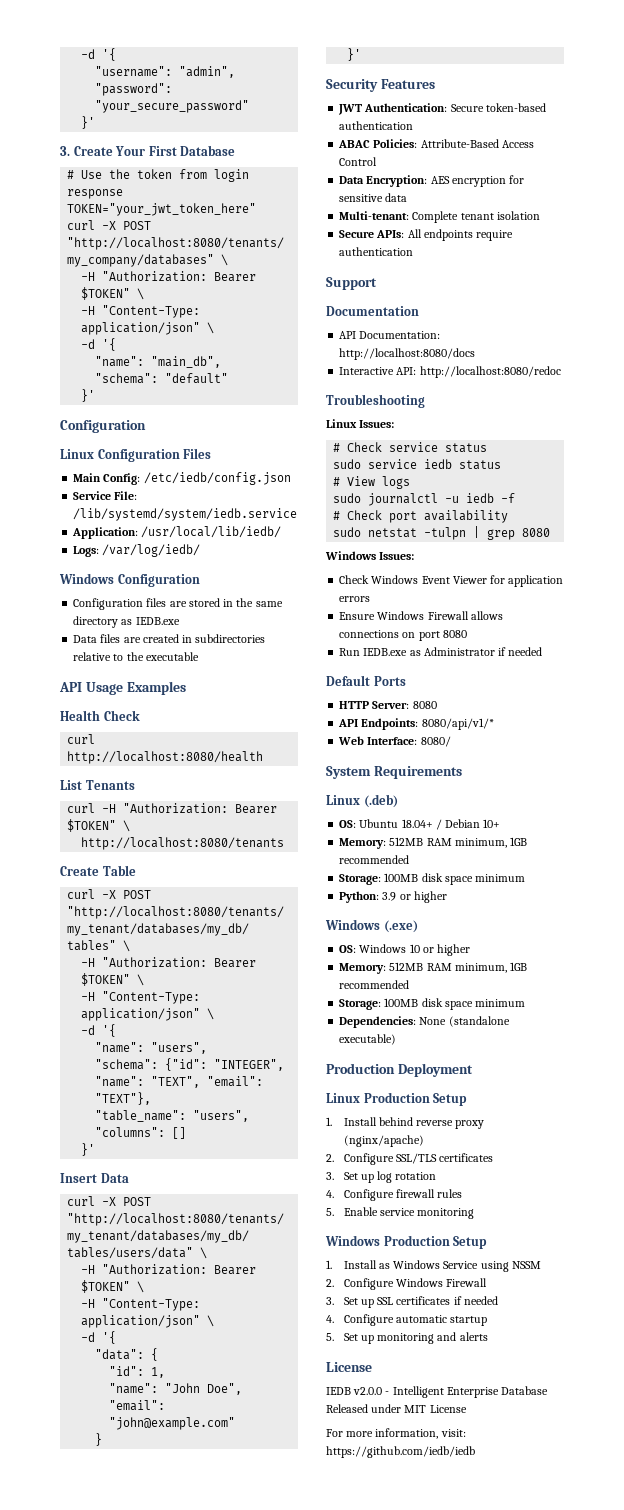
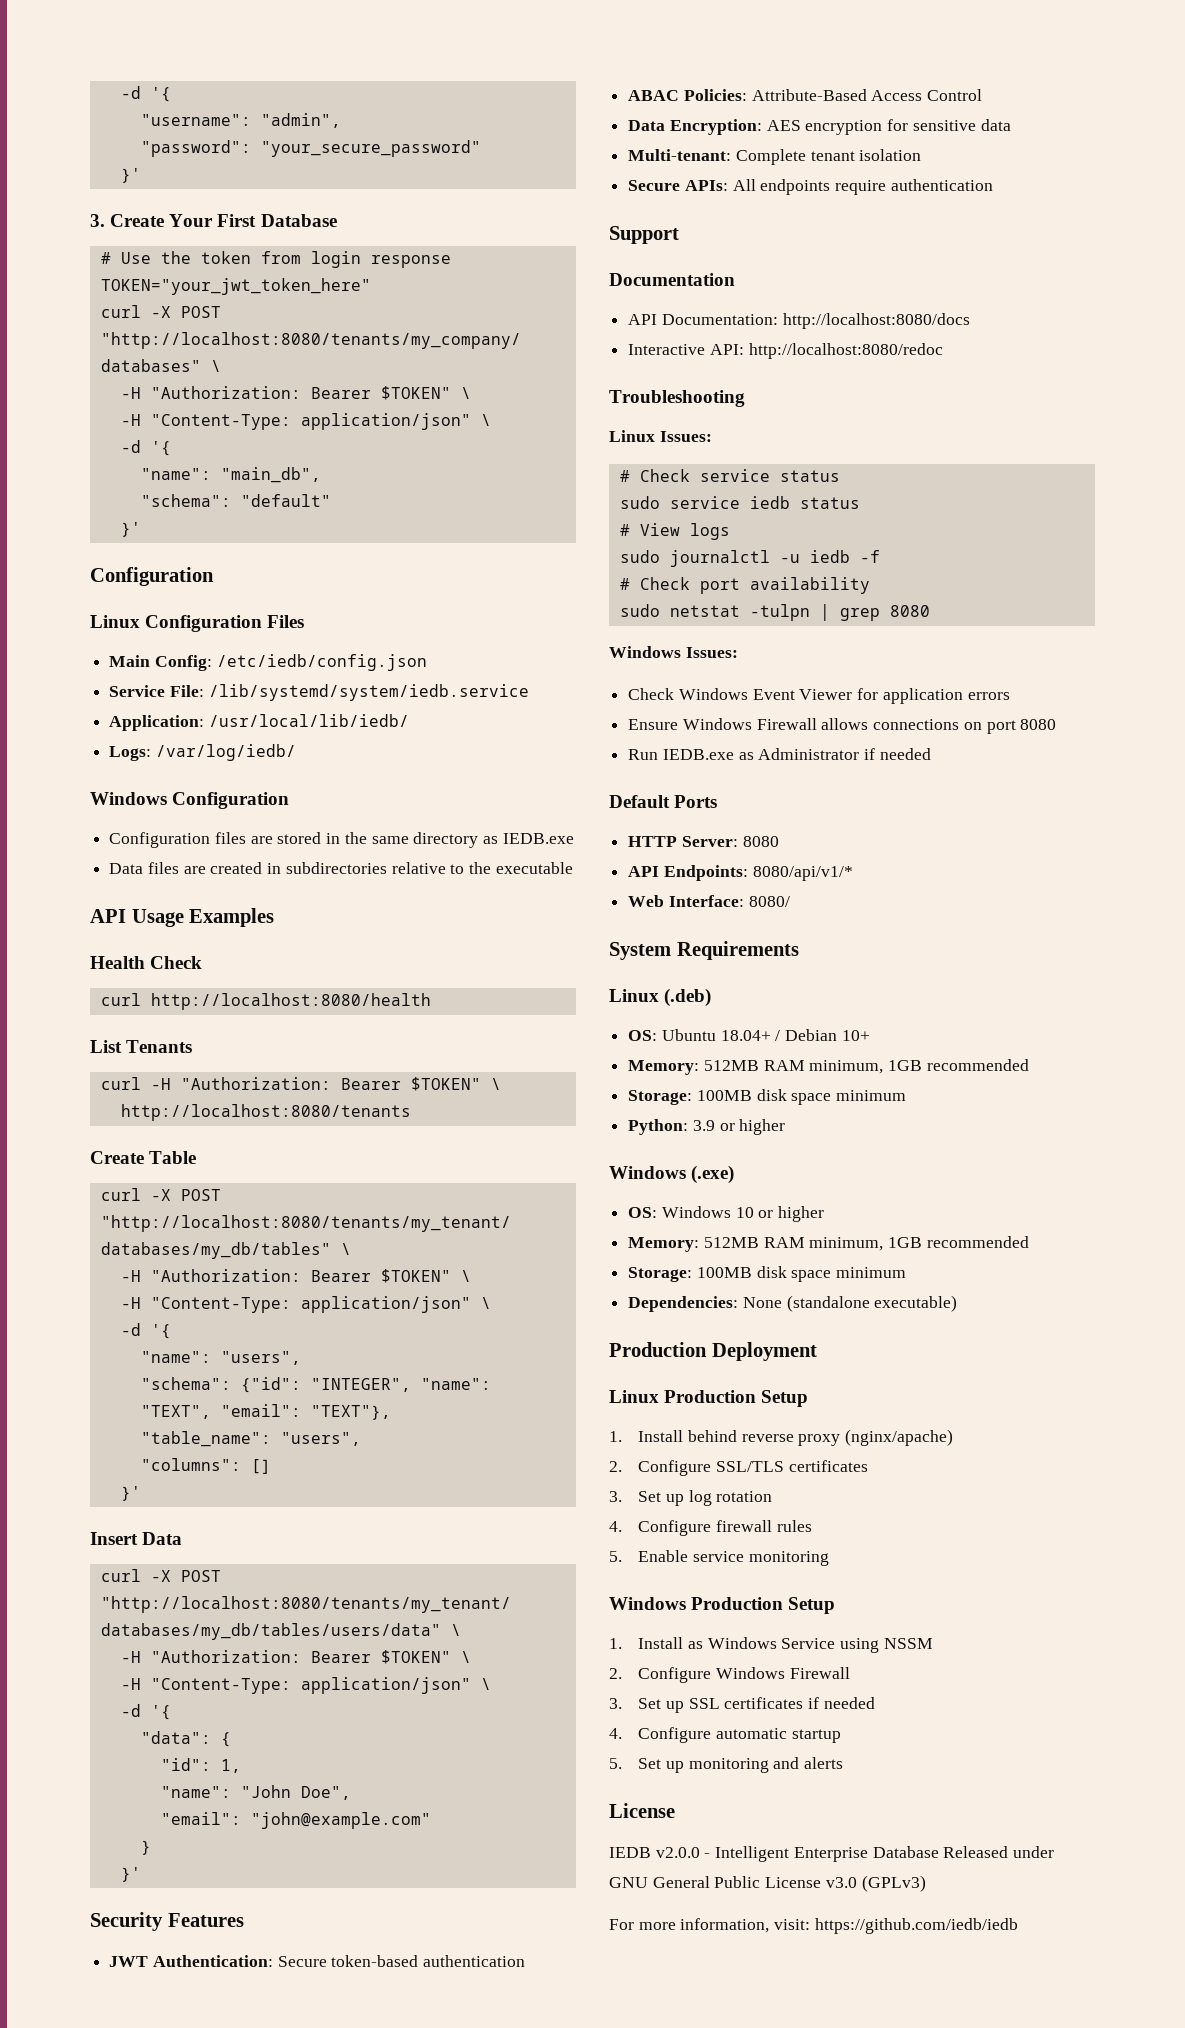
- IEDB v2.0.0 - Intelligent Enterprise Database Released under MIT License
+ IEDB v2.0.0 - Intelligent Enterprise Database Released under GNU General Public License v3.0 (GPLv3)

